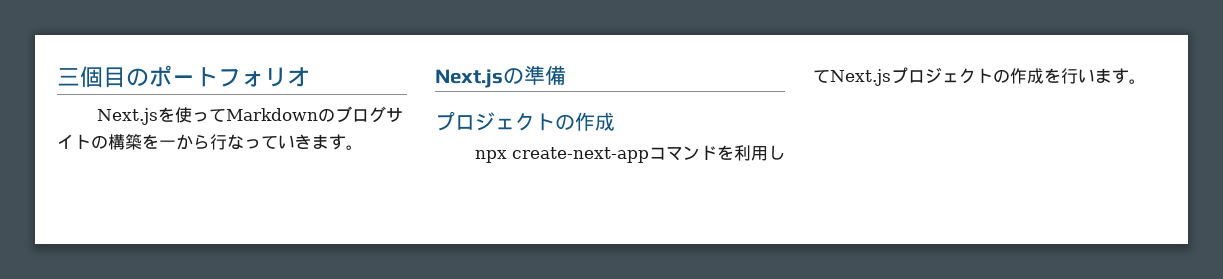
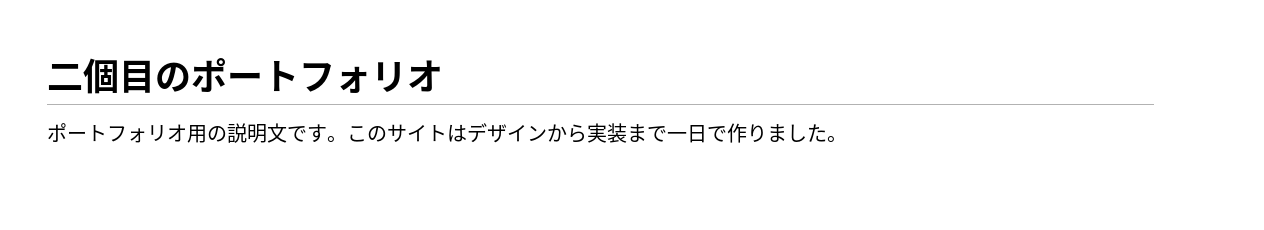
- 三個目のポートフォリオ
+ 二個目のポートフォリオ
- Next.jsを使ってMarkdownのブログサイトの構築を一から行なっていきます。
- Next.jsの準備
- プロジェクトの作成
- npx create-next-appコマンドを利用してNext.jsプロジェクトの作成を行います。
+ ポートフォリオ用の説明文です。このサイトはデザインから実装まで一日で作りました。

